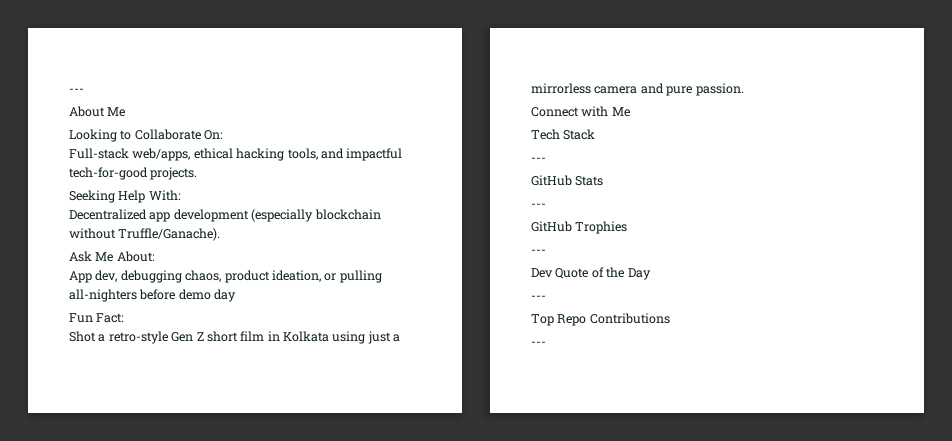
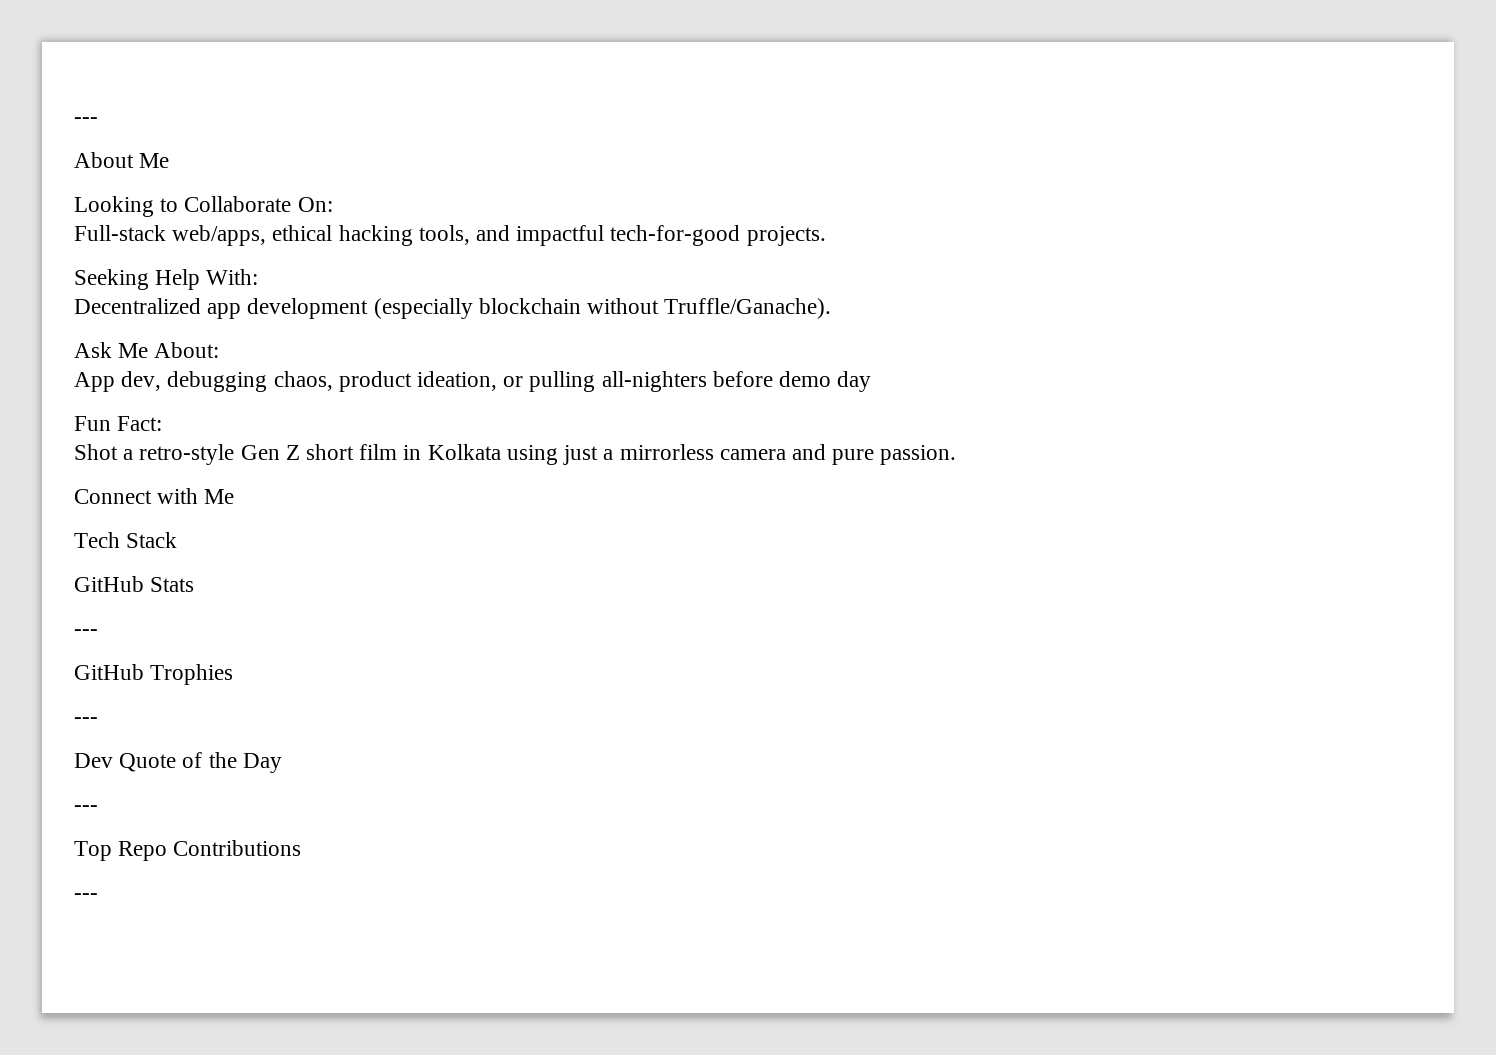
  Tech Stack
- ---

